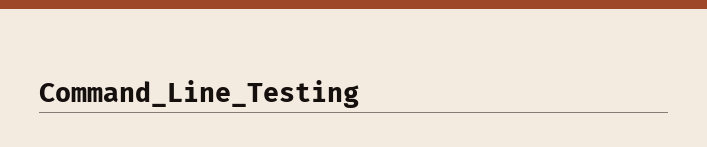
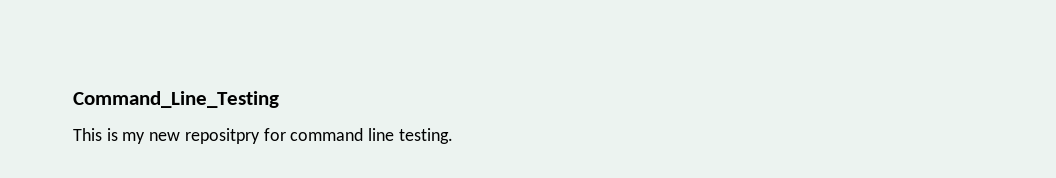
+ This is my new repositpry for command line testing.

